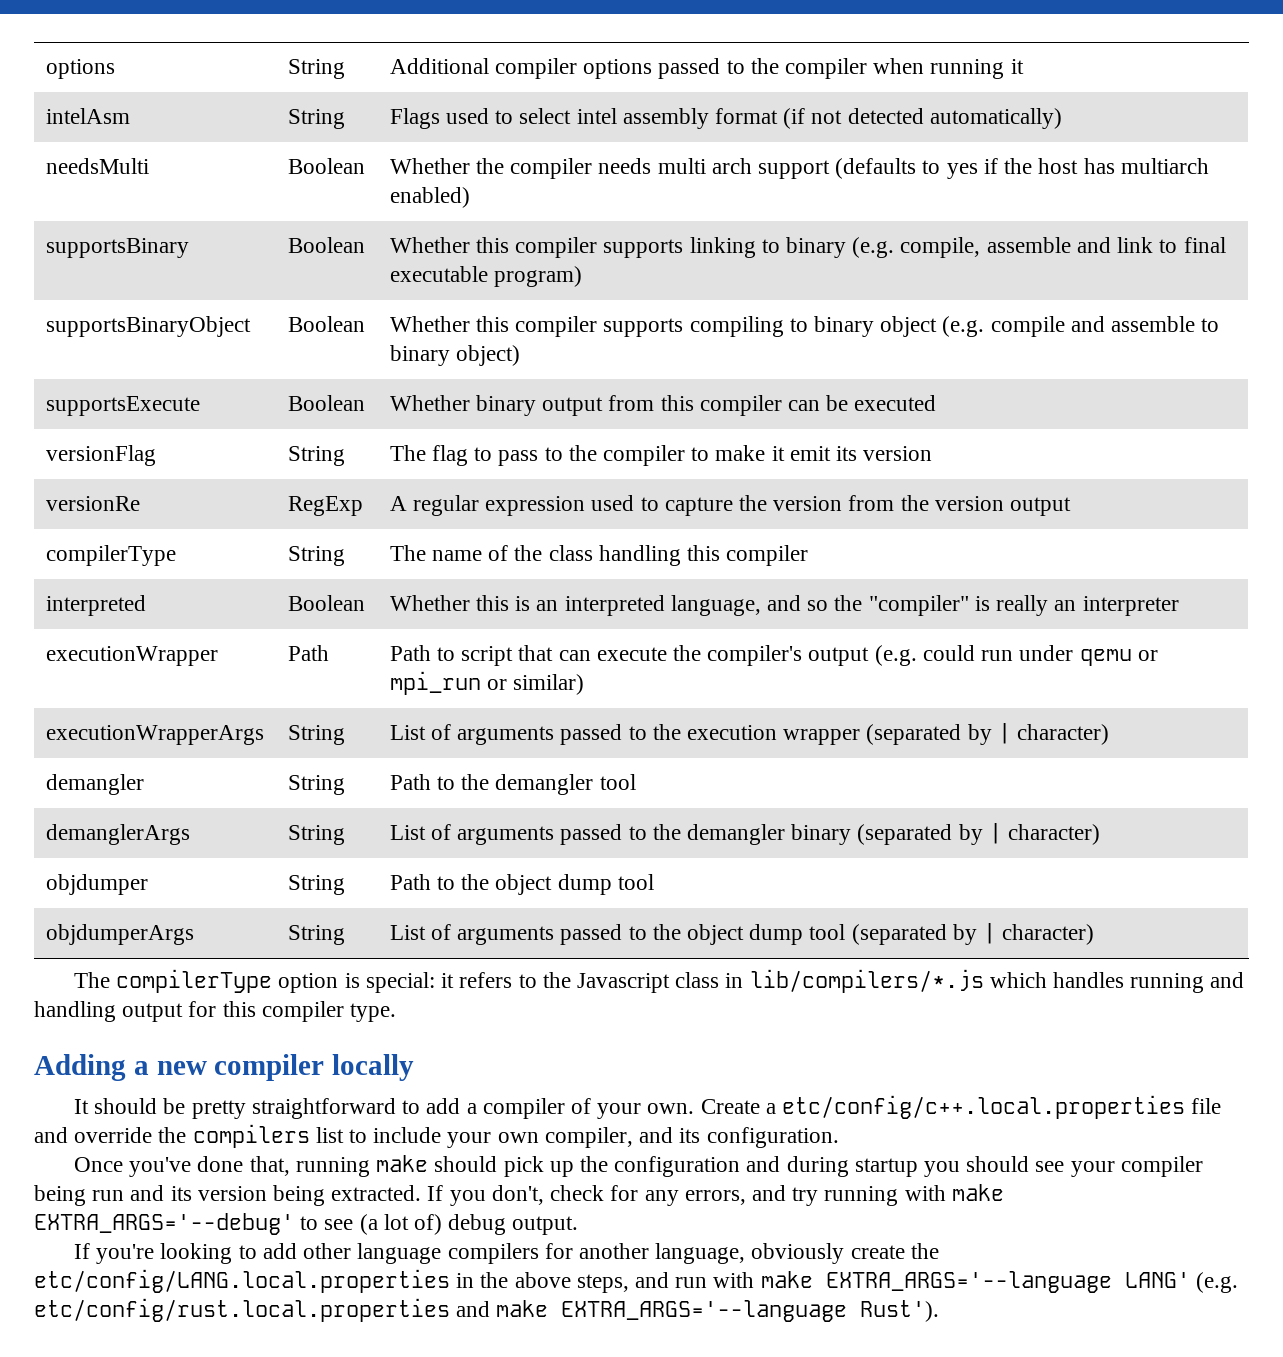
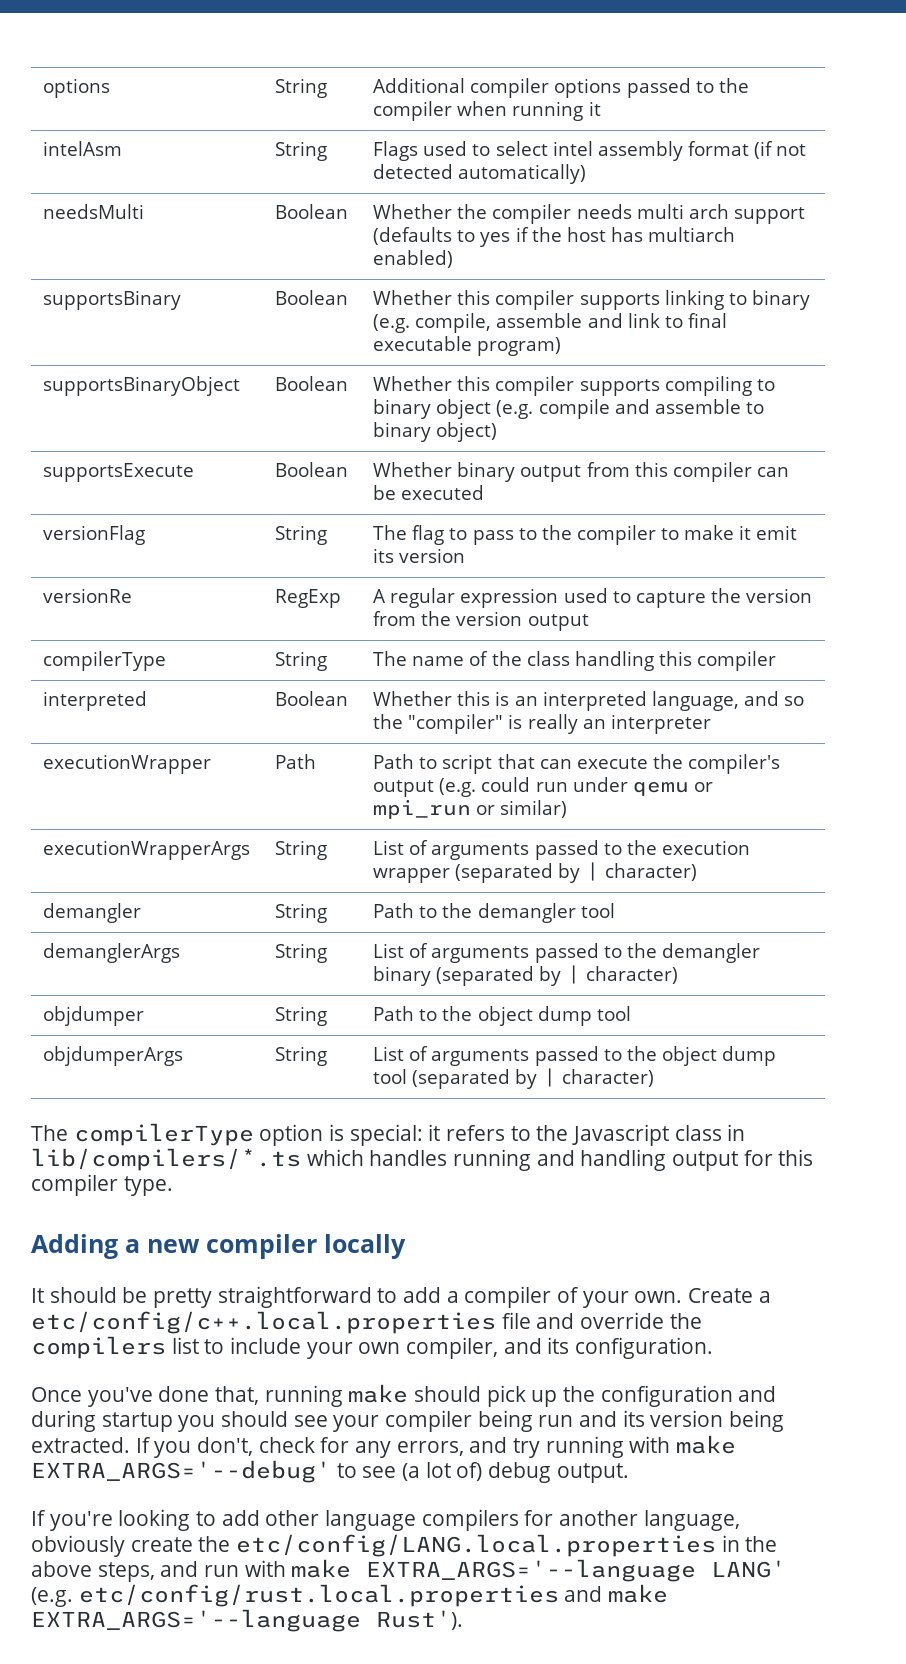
- The compilerType option is special: it refers to the Javascript class in lib/compilers/*.js which handles running and handling output for this compiler type.
+ The compilerType option is special: it refers to the Javascript class in lib/compilers/*.ts which handles running and handling output for this compiler type.

